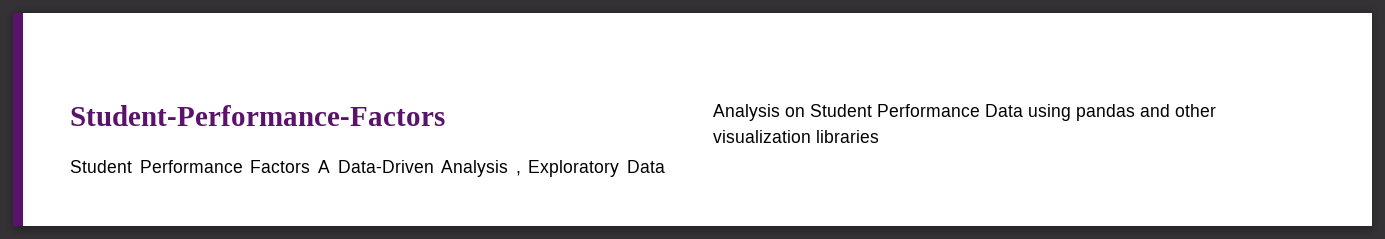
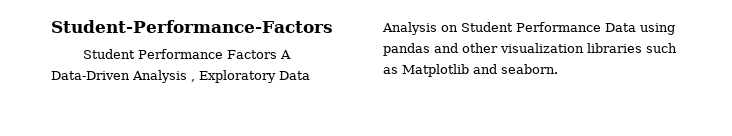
- Student Performance Factors A Data-Driven Analysis , Exploratory Data Analysis on Student Performance Data using pandas and other visualization libraries
+ Student Performance Factors A Data-Driven Analysis , Exploratory Data Analysis on Student Performance Data using pandas and other visualization libraries such as Matplotlib and seaborn.

